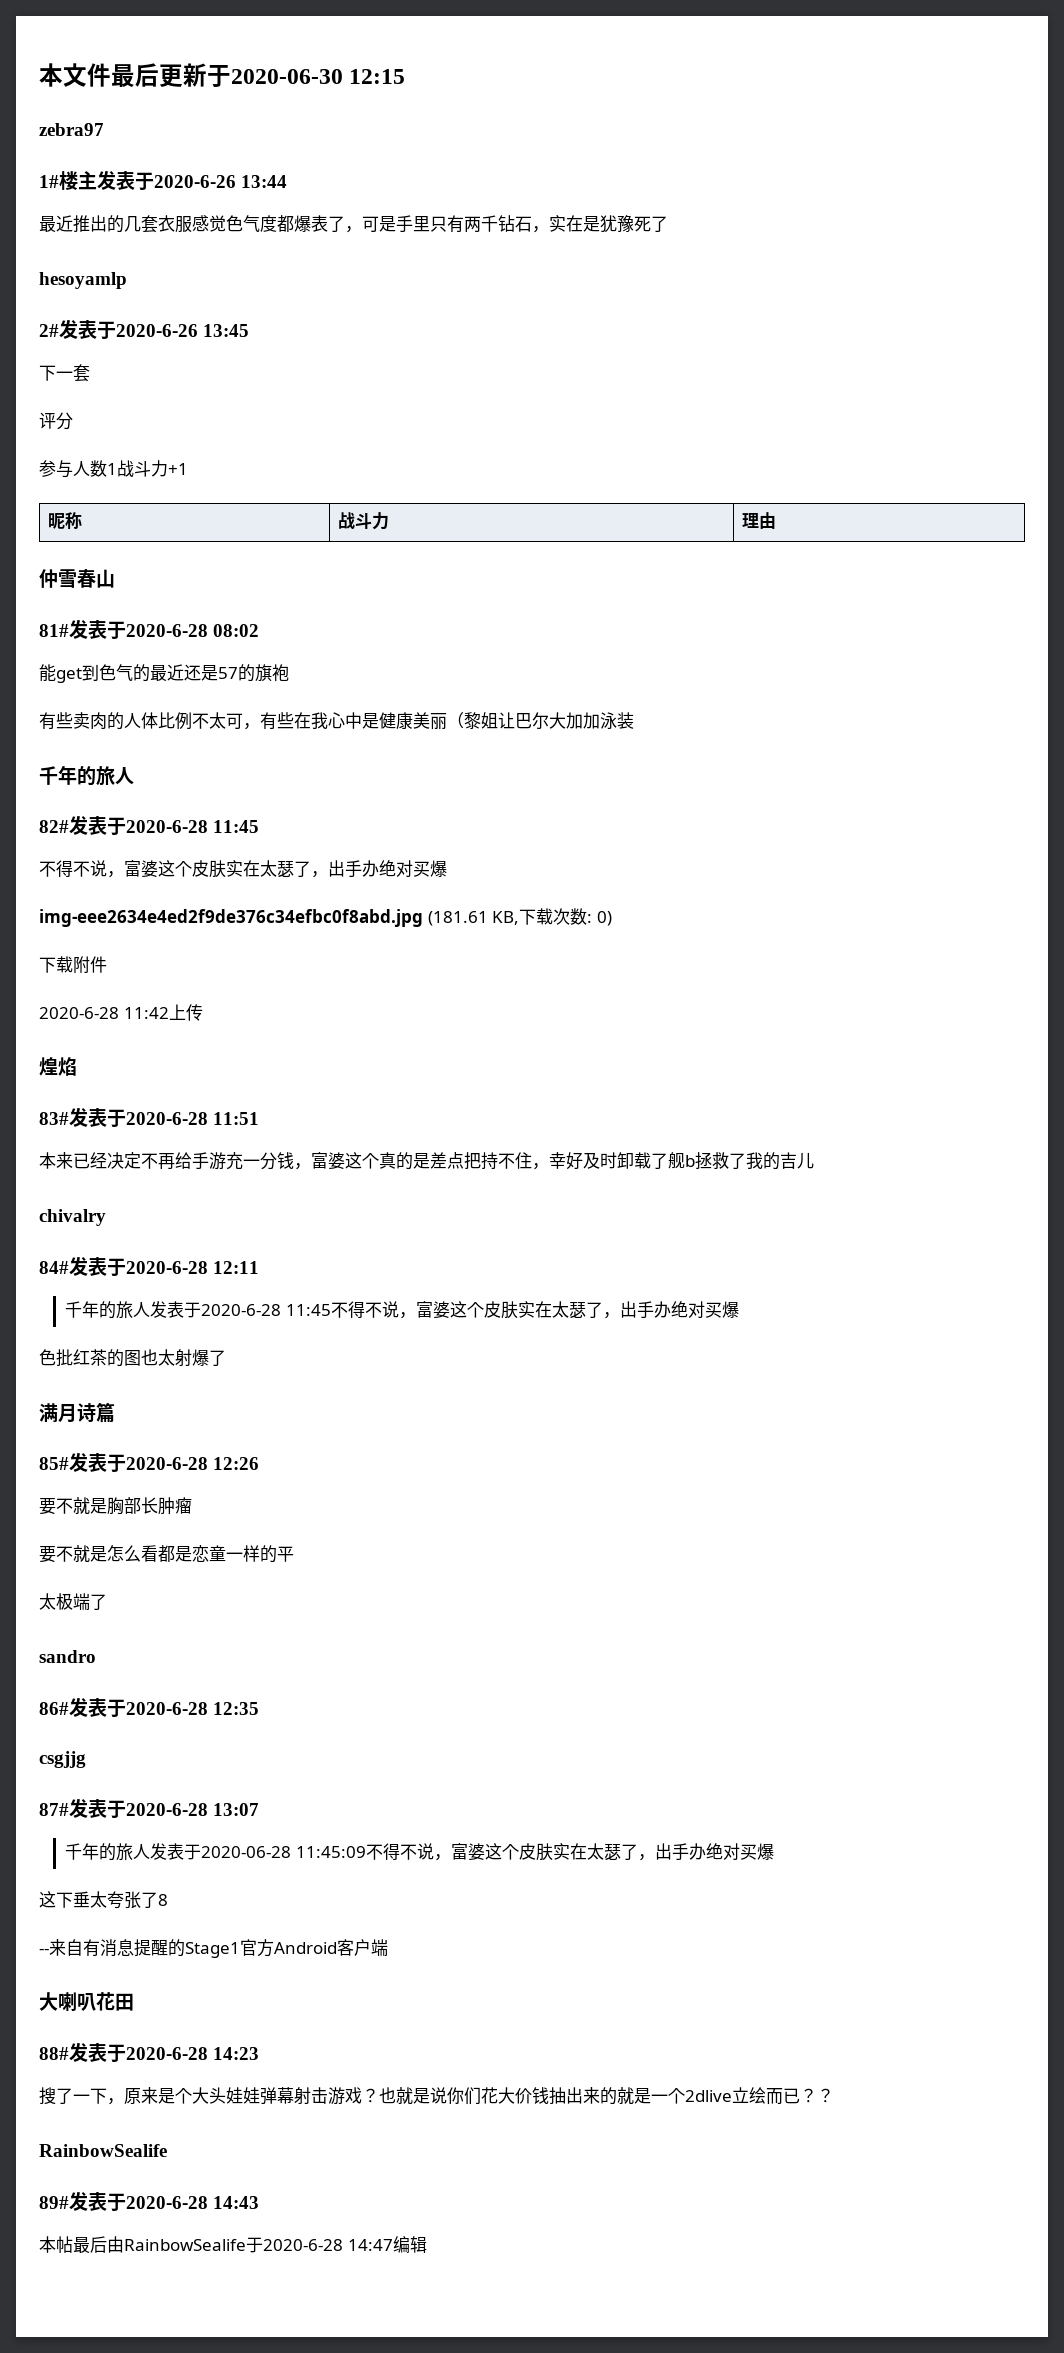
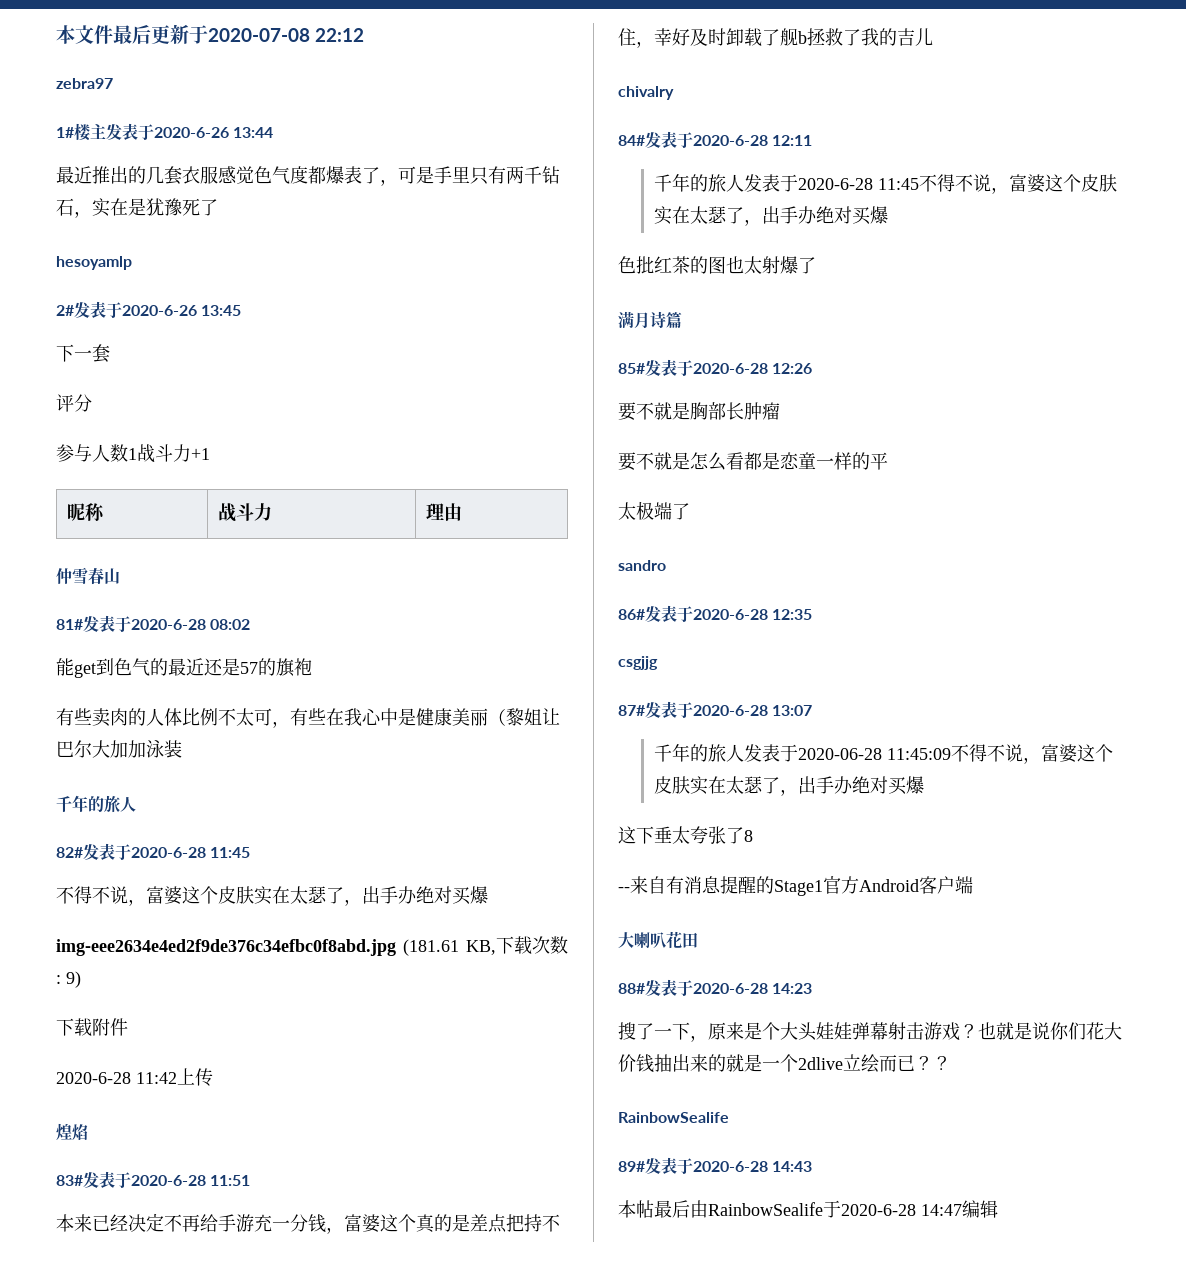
- 本文件最后更新于2020-06-30 12:15
+ 本文件最后更新于2020-07-08 22:12
- img-eee2634e4ed2f9de376c34efbc0f8abd.jpg (181.61 KB,下载次数: 0)
+ img-eee2634e4ed2f9de376c34efbc0f8abd.jpg (181.61 KB,下载次数: 9)

